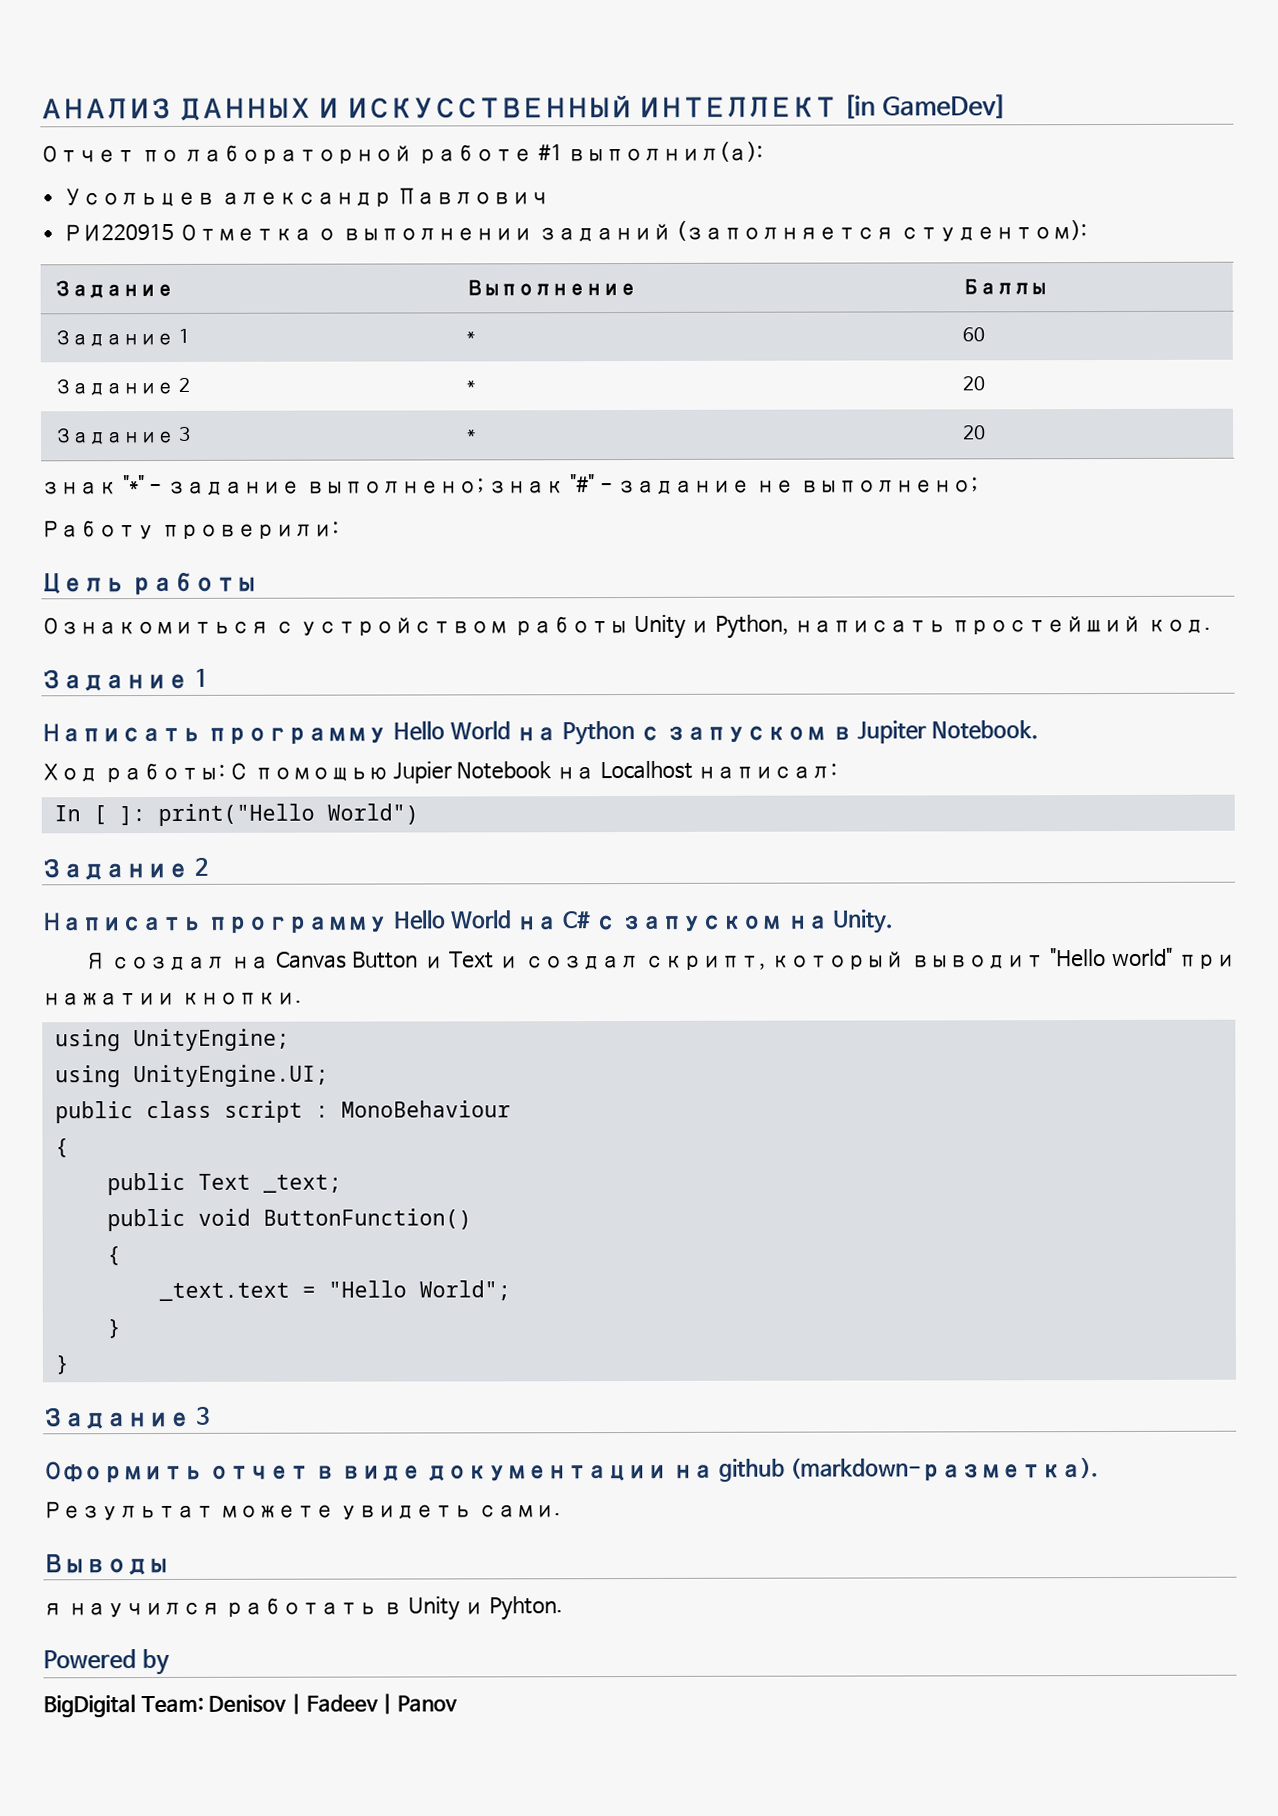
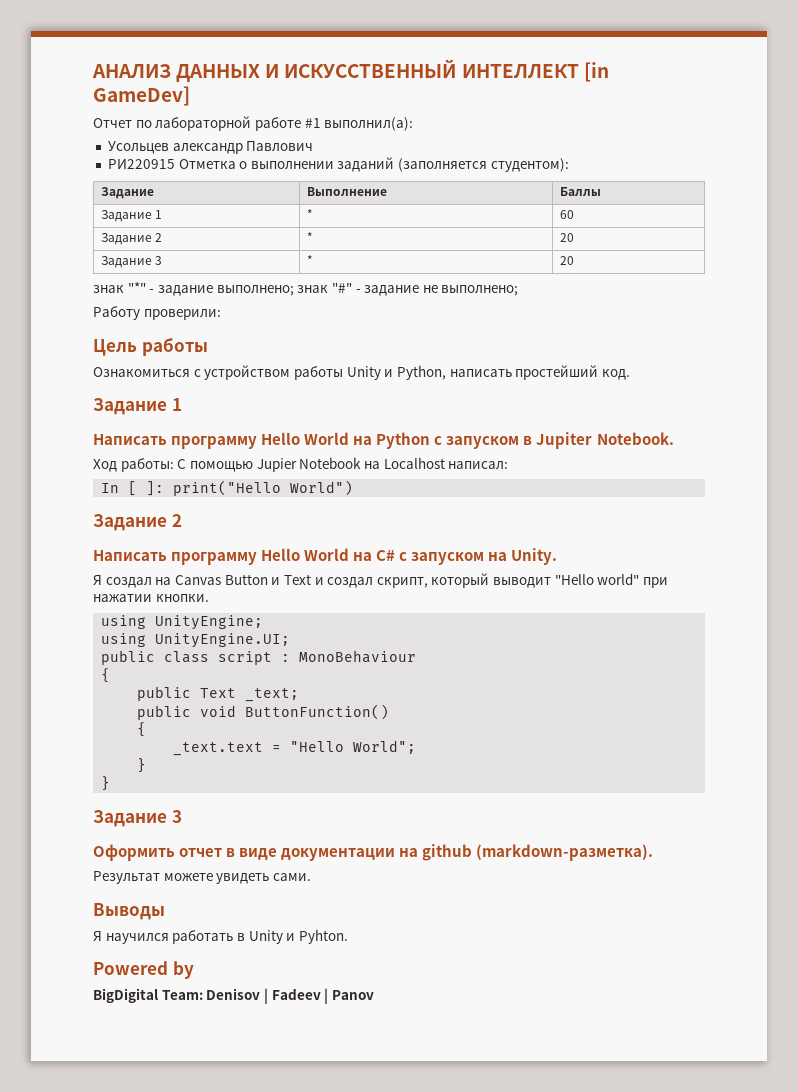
- я научился работать в Unity и Pyhton.
+ Я научился работать в Unity и Pyhton.

